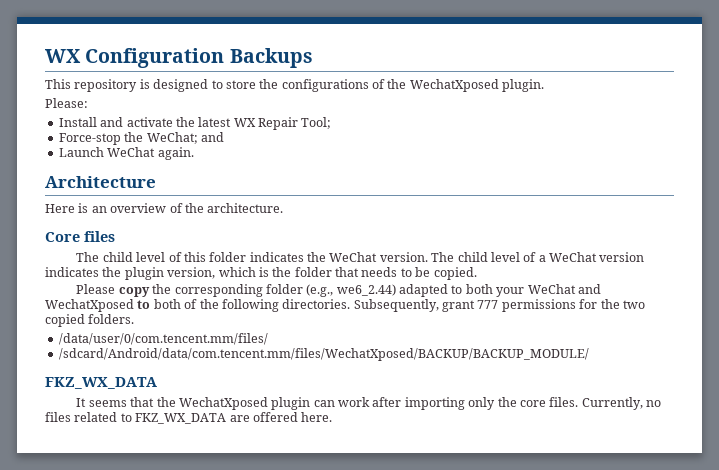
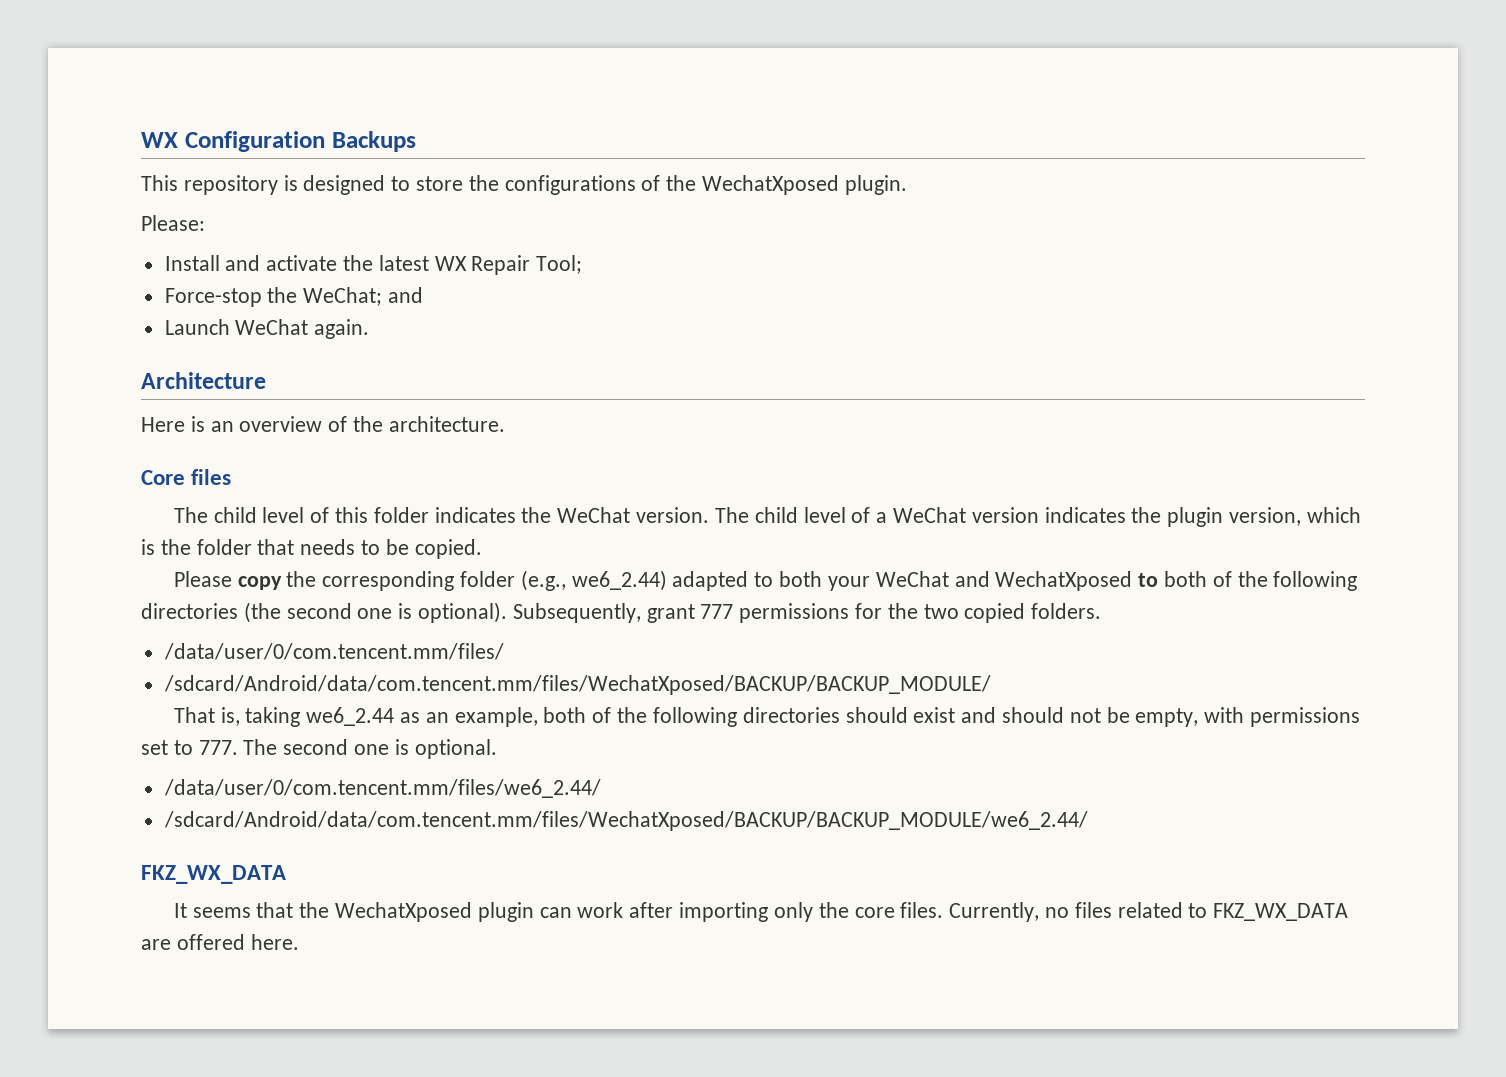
- Please copy the corresponding folder (e.g., we6_2.44) adapted to both your WeChat and WechatXposed to both of the following directories.
+ Please copy the corresponding folder (e.g., we6_2.44) adapted to both your WeChat and WechatXposed to both of the following directories (the second one is optional).
+ That is, taking we6_2.44 as an example, both of the following directories should exist and should not be empty, with permissions set to 777. The second one is optional.
+ /data/user/0/com.tencent.mm/files/we6_2.44/
+ /sdcard/Android/data/com.tencent.mm/files/WechatXposed/BACKUP/BACKUP_MODULE/we6_2.44/

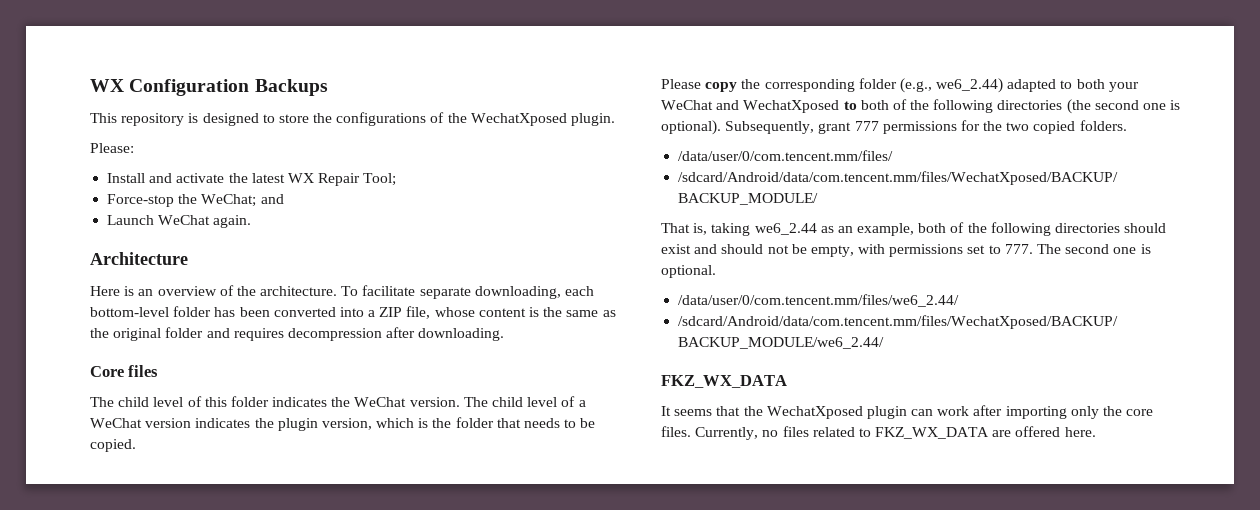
+ To facilitate separate downloading, each bottom-level folder has been converted into a ZIP file, whose content is the same as the original folder and requires decompression after downloading.

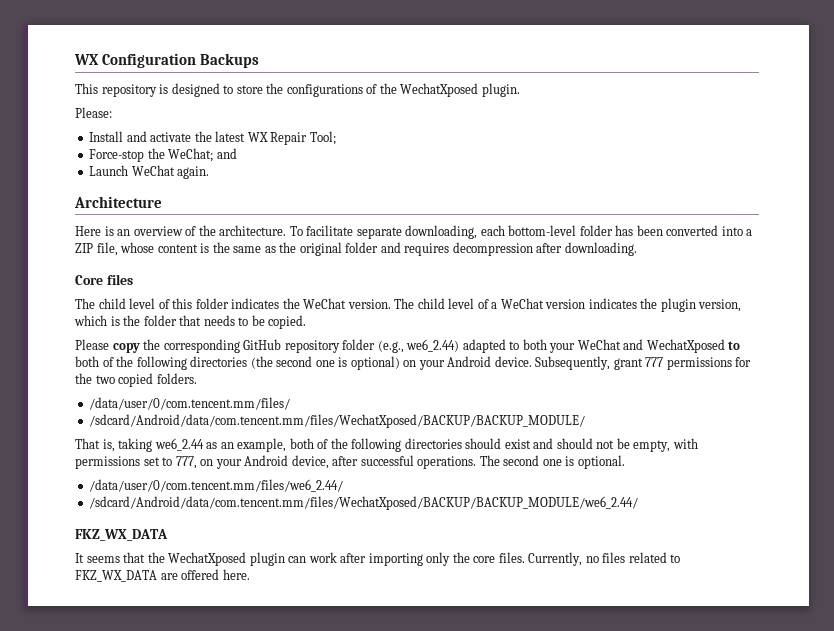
- Please copy the corresponding folder (e.g., we6_2.44) adapted to both your WeChat and WechatXposed to both of the following directories (the second one is optional).
+ Please copy the corresponding GitHub repository folder (e.g., we6_2.44) adapted to both your WeChat and WechatXposed to both of the following directories (the second one is optional) on your Android device.
- That is, taking we6_2.44 as an example, both of the following directories should exist and should not be empty, with permissions set to 777. The second one is optional.
+ That is, taking we6_2.44 as an example, both of the following directories should exist and should not be empty, with permissions set to 777, on your Android device, after successful operations. The second one is optional.

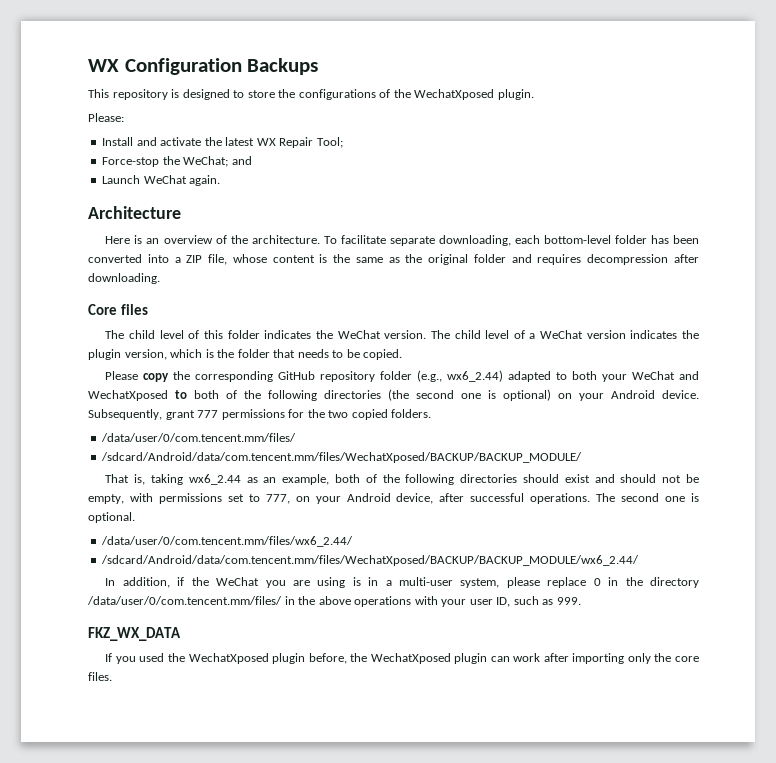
- Please copy the corresponding GitHub repository folder (e.g., we6_2.44) adapted to both your WeChat and WechatXposed to both of the following directories (the second one is optional) on your Android device.
+ Please copy the corresponding GitHub repository folder (e.g., wx6_2.44) adapted to both your WeChat and WechatXposed to both of the following directories (the second one is optional) on your Android device.
- That is, taking we6_2.44 as an example, both of the following directories should exist and should not be empty, with permissions set to 777, on your Android device, after successful operations.
+ That is, taking wx6_2.44 as an example, both of the following directories should exist and should not be empty, with permissions set to 777, on your Android device, after successful operations.
- /data/user/0/com.tencent.mm/files/we6_2.44/
- /sdcard/Android/data/com.tencent.mm/files/WechatXposed/BACKUP/BACKUP_MODULE/we6_2.44/
+ /data/user/0/com.tencent.mm/files/wx6_2.44/
+ /sdcard/Android/data/com.tencent.mm/files/WechatXposed/BACKUP/BACKUP_MODULE/wx6_2.44/
+ In addition, if the WeChat you are using is in a multi-user system, please replace 0 in the directory /data/user/0/com.tencent.mm/files/ in the above operations with your user ID, such as 999.
  FKZ_WX_DATA
- It seems that the WechatXposed plugin can work after importing only the core files. Currently, no files related to FKZ_WX_DATA are offered here.
+ If you used the WechatXposed plugin before, the WechatXposed plugin can work after importing only the core files.

